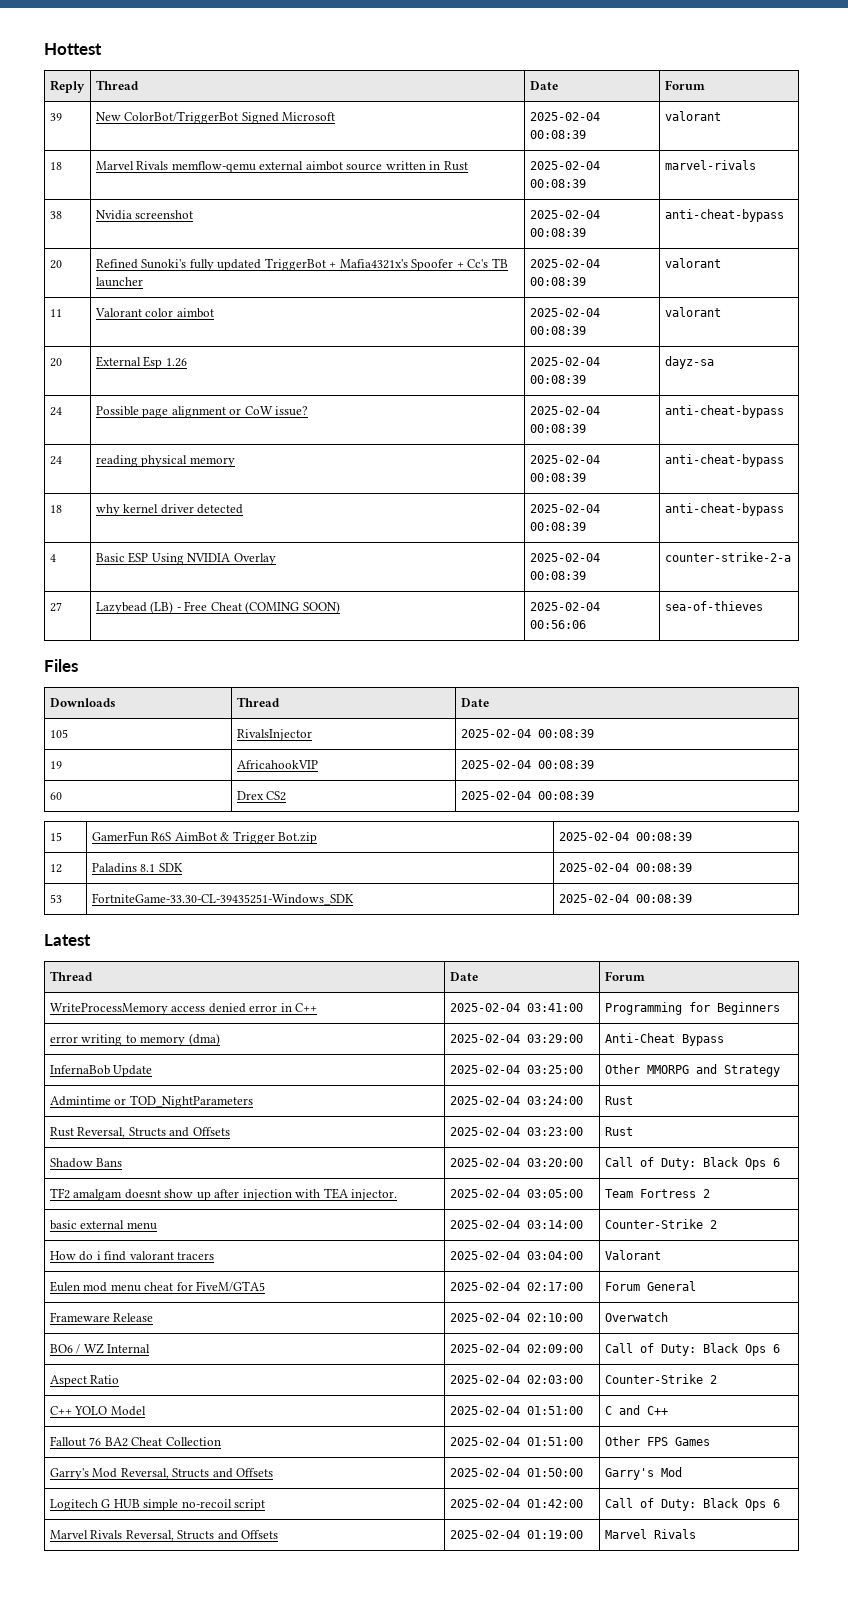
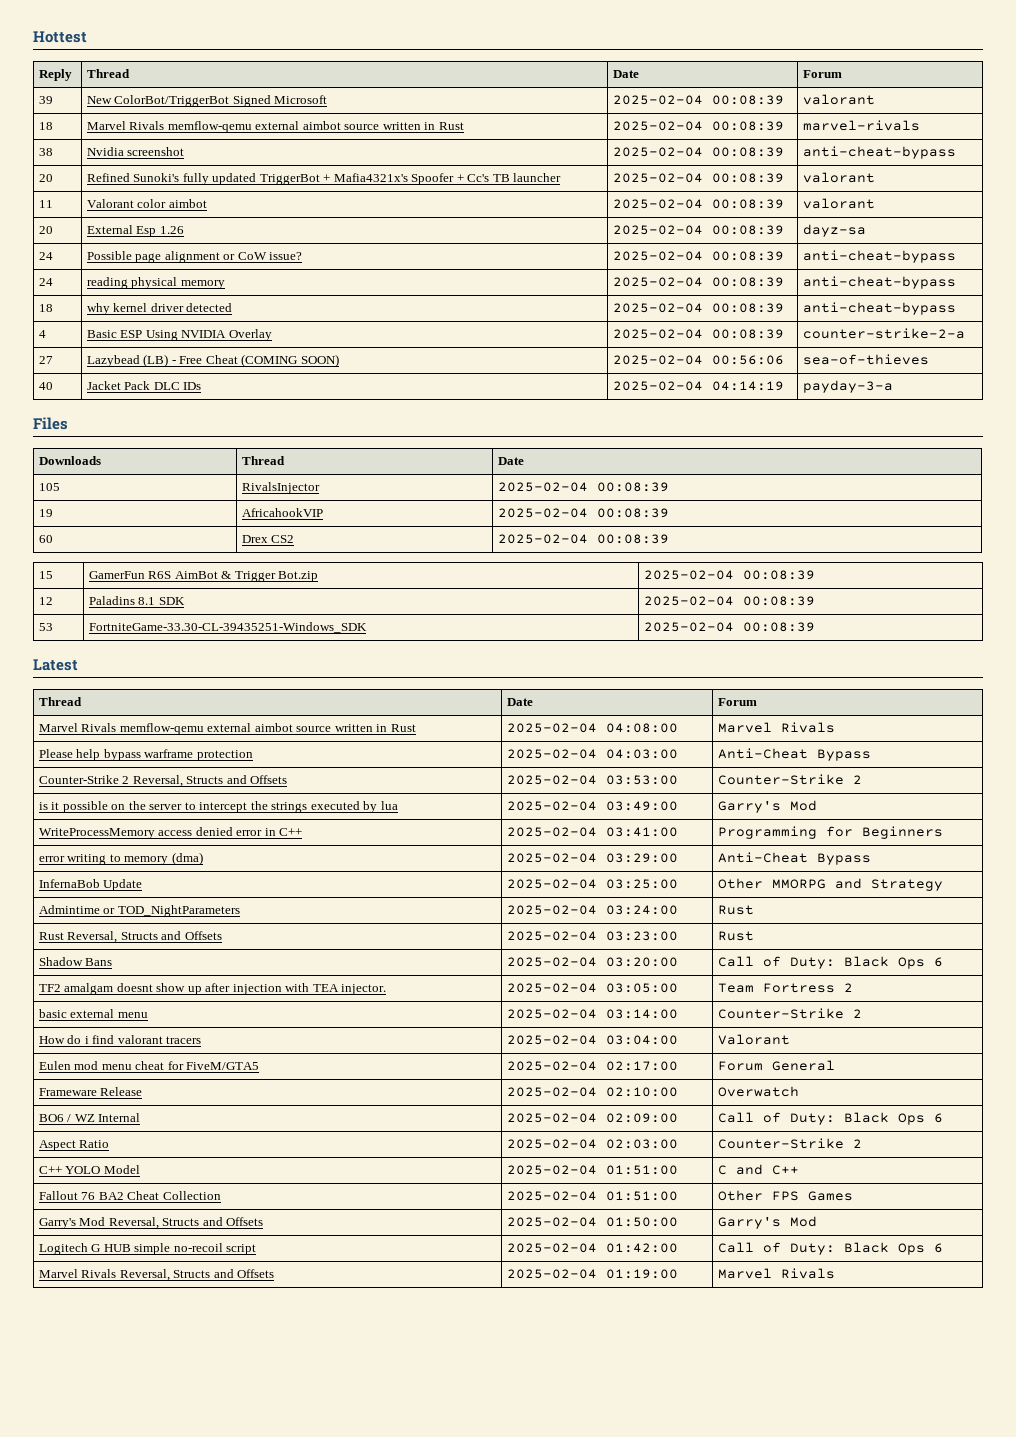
+ 40 | Jacket Pack DLC IDs | 2025-02-04 04:14:19 | payday-3-a
+ Marvel Rivals memflow-qemu external aimbot source written in Rust | 2025-02-04 04:08:00 | Marvel Rivals
+ Please help bypass warframe protection | 2025-02-04 04:03:00 | Anti-Cheat Bypass
+ Counter-Strike 2 Reversal, Structs and Offsets | 2025-02-04 03:53:00 | Counter-Strike 2
+ is it possible on the server to intercept the strings executed by lua | 2025-02-04 03:49:00 | Garry's Mod

